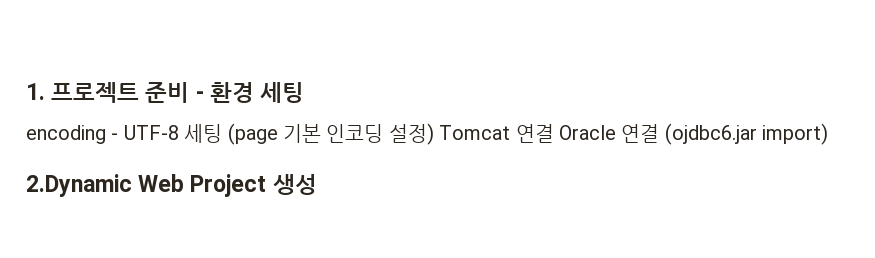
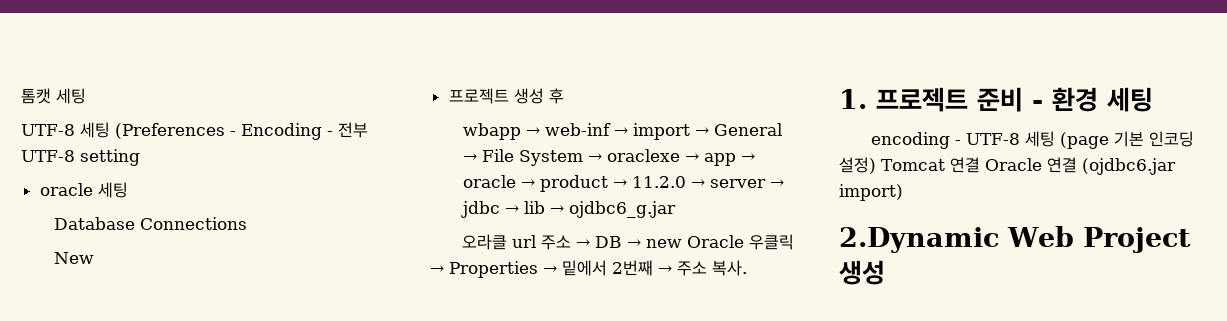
+ 톰캣 세팅
+ UTF-8 세팅 (Preferences - Encoding - 전부 UTF-8 setting
+ oracle 세팅
+ Database Connections
+ New
+ 프로젝트 생성 후
+ wbapp → web-inf → import → General → File System → oraclexe → app → oracle → product → 11.2.0 → server → jdbc → lib → ojdbc6_g.jar
+ 오라클 url 주소 → DB → new Oracle 우클릭 → Properties → 밑에서 2번째 → 주소 복사.

